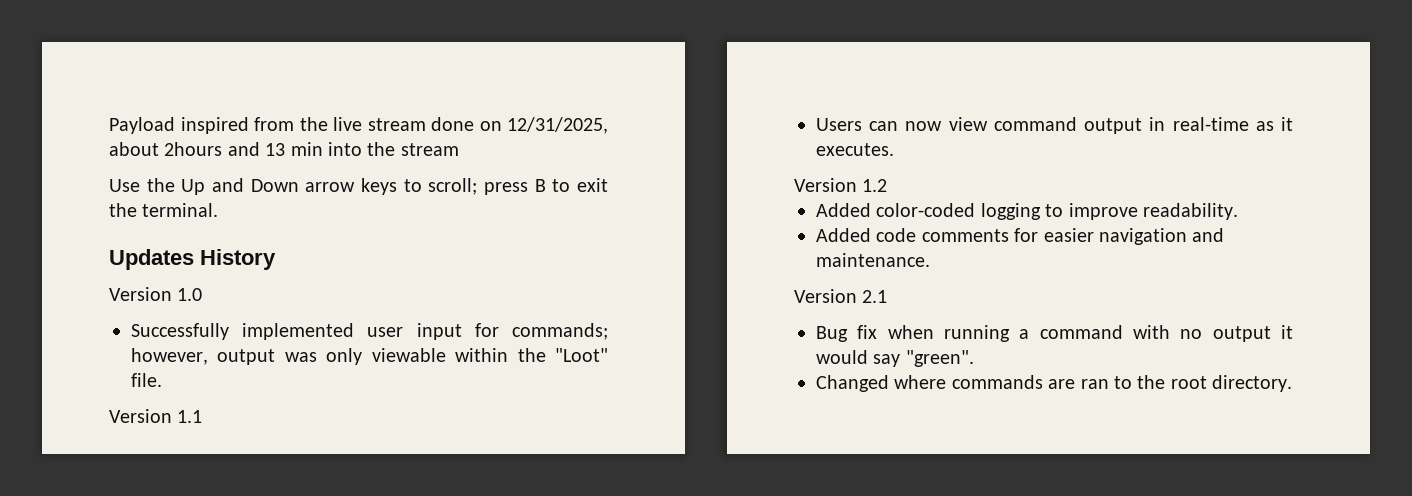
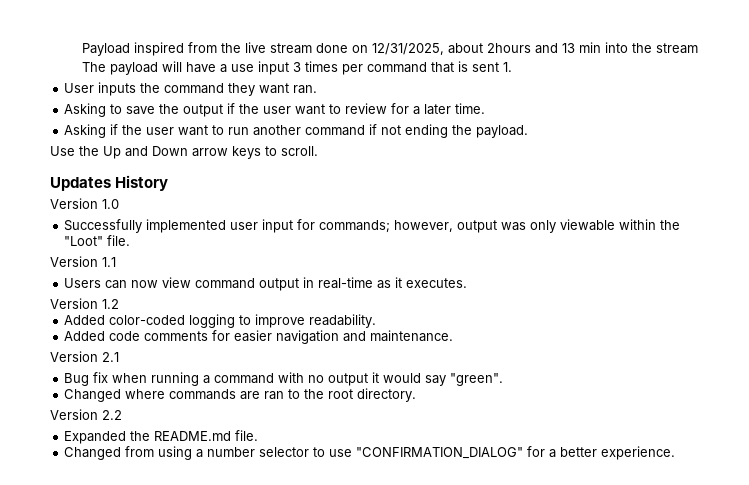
+ The payload will have a use input 3 times per command that is sent 1.
+ User inputs the command they want ran.
+ Asking to save the output if the user want to review for a later time.
+ Asking if the user want to run another command if not ending the payload.
- Use the Up and Down arrow keys to scroll; press B to exit the terminal.
+ Use the Up and Down arrow keys to scroll.
+ Version 2.2
+ Expanded the README.md file.
+ Changed from using a number selector to use "CONFIRMATION_DIALOG" for a better experience.

